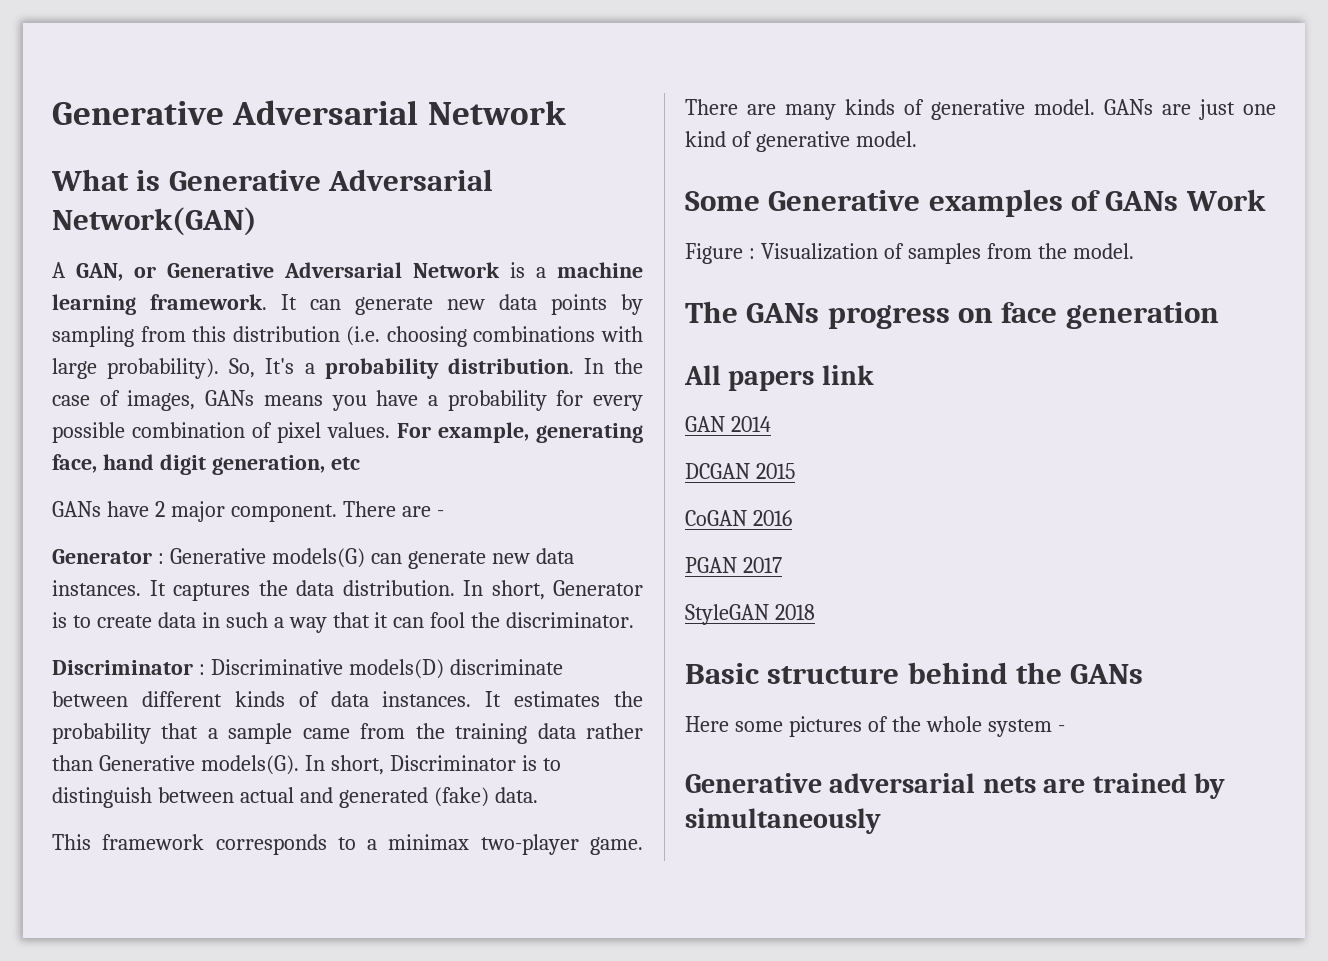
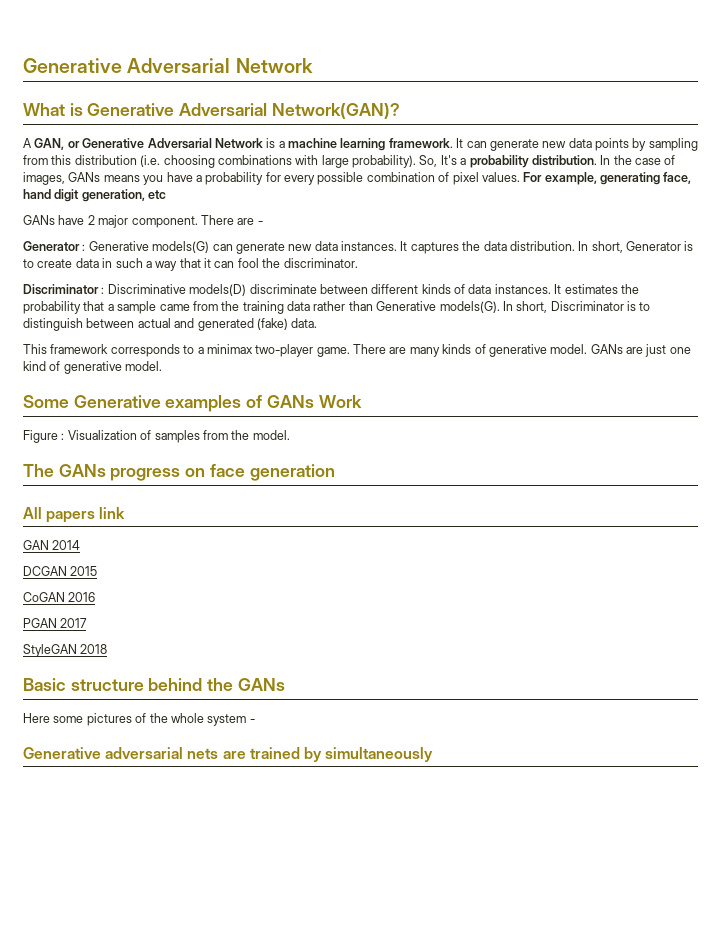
- What is Generative Adversarial Network(GAN)
+ What is Generative Adversarial Network(GAN)?

